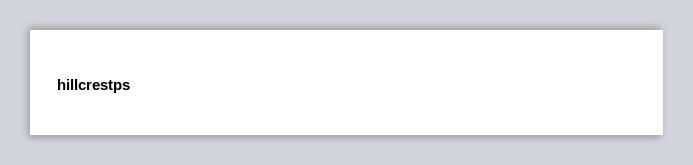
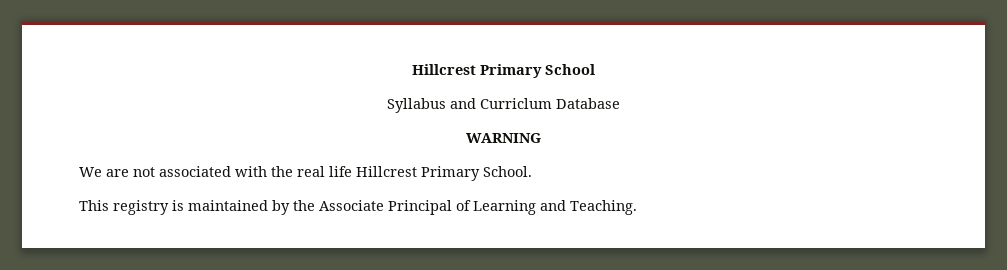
- hillcrestps
+ Hillcrest Primary School
+ Syllabus and Curriclum Database
+ WARNING
+ We are not associated with the real life Hillcrest Primary School.
+ This registry is maintained by the Associate Principal of Learning and Teaching.

